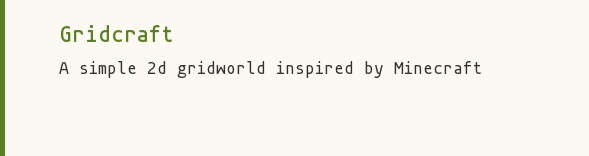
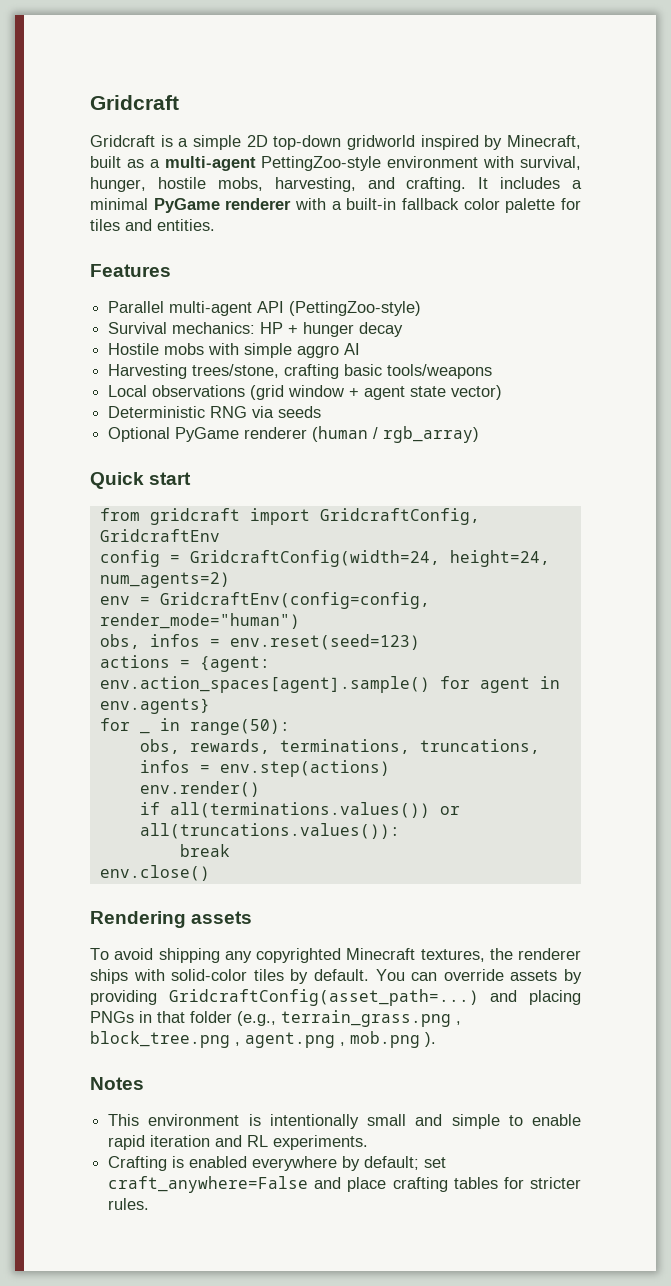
- A simple 2d gridworld inspired by Minecraft
+ Gridcraft is a simple 2D top-down gridworld inspired by Minecraft, built as a multi-agent PettingZoo-style environment with survival, hunger, hostile mobs, harvesting, and crafting. It includes a minimal PyGame renderer with a built-in fallback color palette for tiles and entities.
+ Features
+ Parallel multi-agent API (PettingZoo-style)
+ Survival mechanics: HP + hunger decay
+ Hostile mobs with simple aggro AI
+ Harvesting trees/stone, crafting basic tools/weapons
+ Local observations (grid window + agent state vector)
+ Deterministic RNG via seeds
+ Optional PyGame renderer (human / rgb_array)
+ Quick start
+ from gridcraft import GridcraftConfig, GridcraftEnv
+ config = GridcraftConfig(width=24, height=24, num_agents=2)
+ env = GridcraftEnv(config=config, render_mode="human")
+ obs, infos = env.reset(seed=123)
+ actions = {agent: env.action_spaces[agent].sample() for agent in env.agents}
+ for _ in range(50):
+ obs, rewards, terminations, truncations, infos = env.step(actions)
+ env.render()
+ if all(terminations.values()) or all(truncations.values()):
+ break
+ env.close()
+ Rendering assets
+ To avoid shipping any copyrighted Minecraft textures, the renderer ships with solid-color tiles by default. You can override assets by providing GridcraftConfig(asset_path=...) and placing PNGs in that folder (e.g., terrain_grass.png , block_tree.png , agent.png , mob.png ).
+ Notes
+ This environment is intentionally small and simple to enable rapid iteration and RL experiments.
+ Crafting is enabled everywhere by default; set craft_anywhere=False and place crafting tables for stricter rules.

